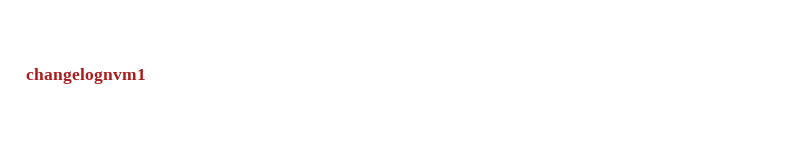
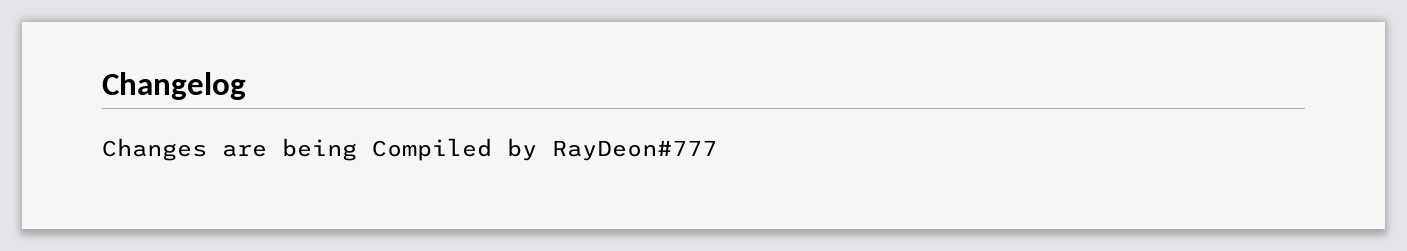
- changelognvm1
+ Changelog
+ Changes are being Compiled by RayDeon#777

